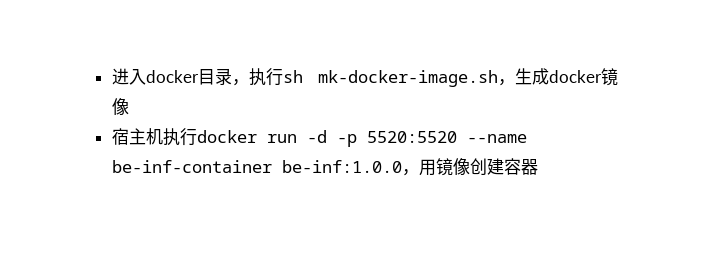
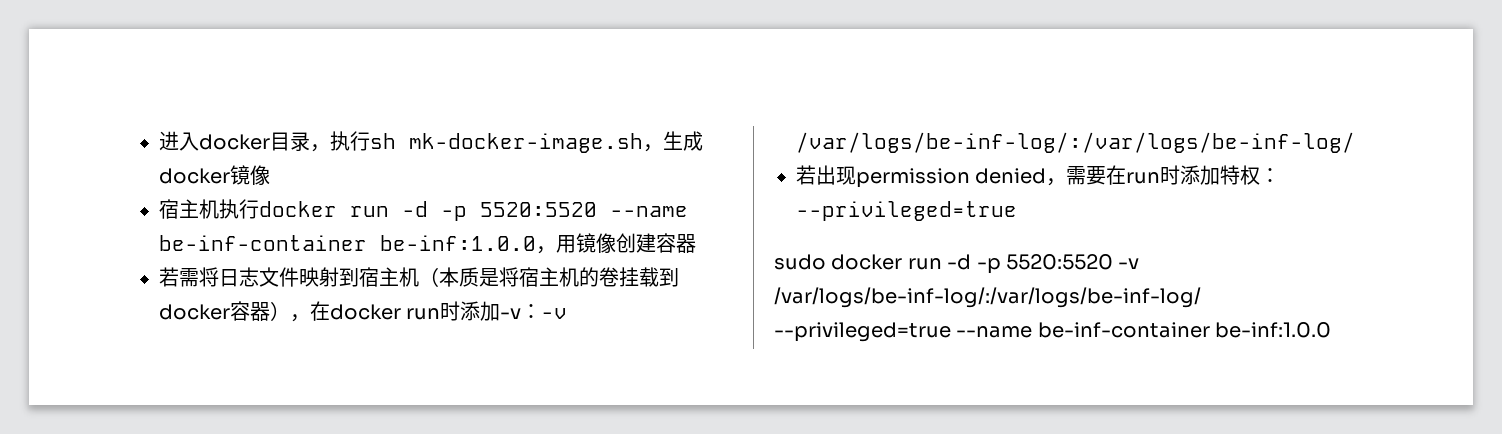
+ 若需将日志文件映射到宿主机（本质是将宿主机的卷挂载到docker容器），在docker run时添加-v：-v /var/logs/be-inf-log/:/var/logs/be-inf-log/
+ 若出现permission denied，需要在run时添加特权：--privileged=true
+ sudo docker run -d -p 5520:5520 -v /var/logs/be-inf-log/:/var/logs/be-inf-log/ --privileged=true --name be-inf-container be-inf:1.0.0

